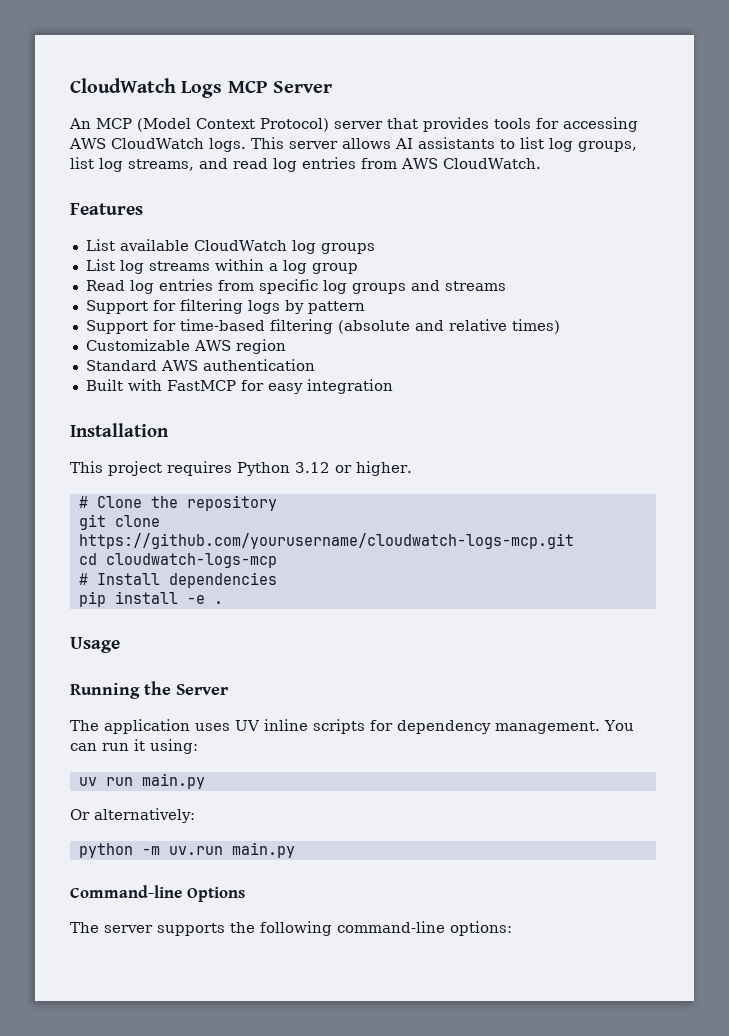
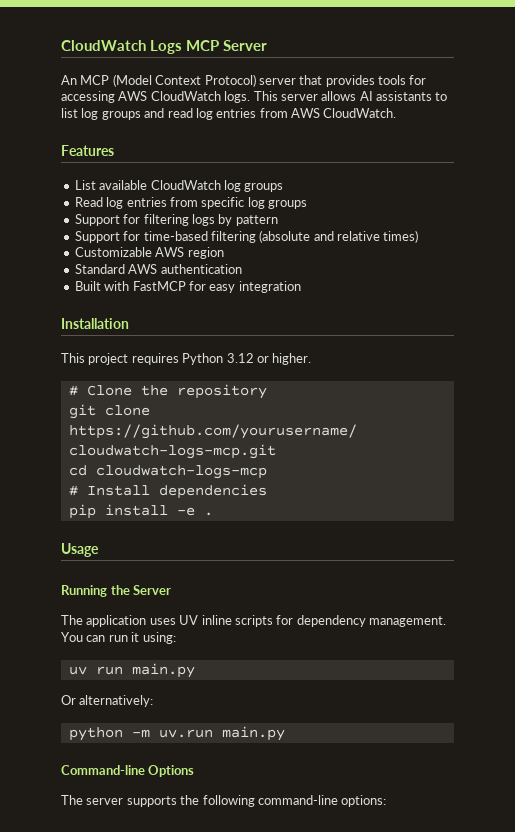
- This server allows AI assistants to list log groups, list log streams, and read log entries from AWS CloudWatch.
+ This server allows AI assistants to list log groups and read log entries from AWS CloudWatch.
- List log streams within a log group
- Read log entries from specific log groups and streams
+ Read log entries from specific log groups

